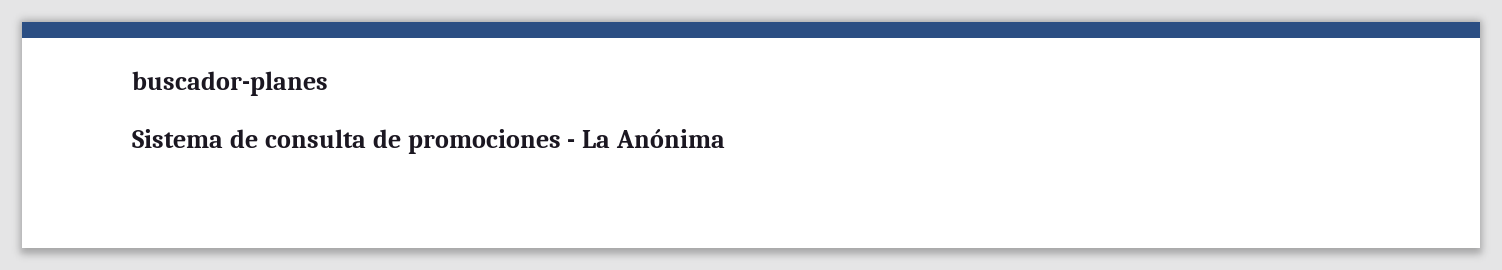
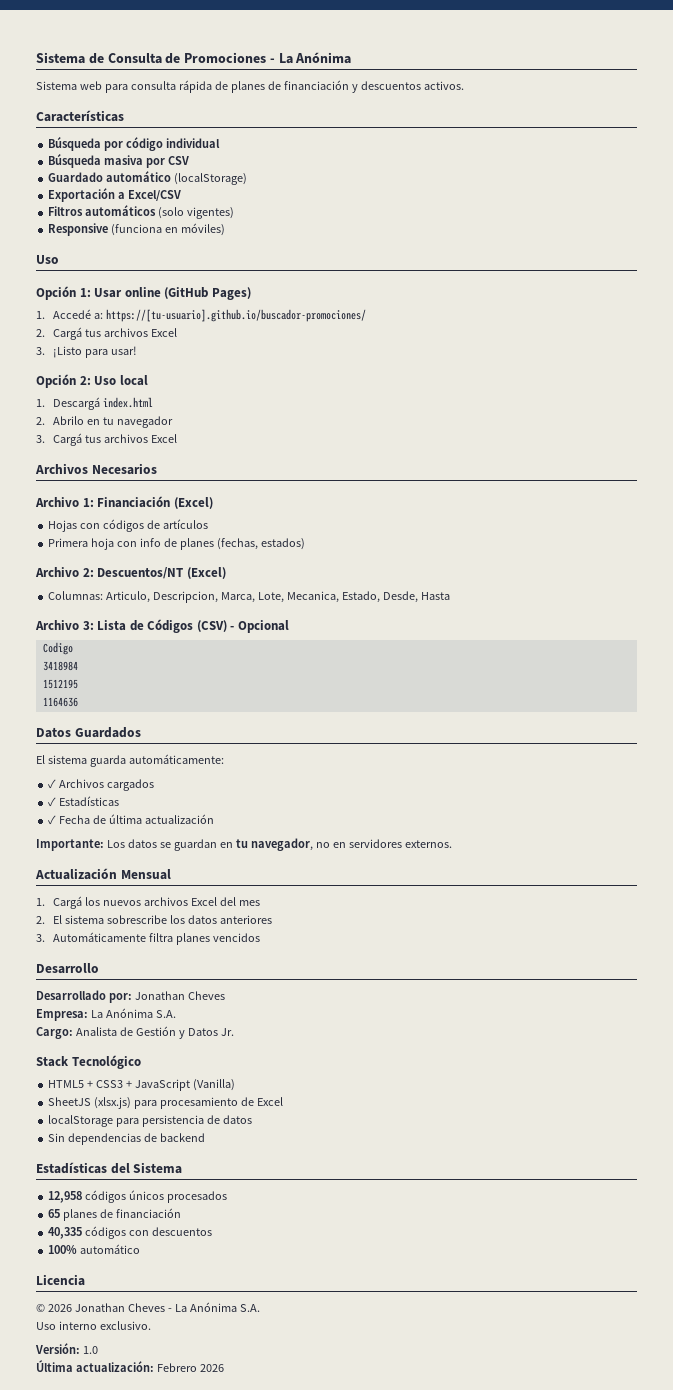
- buscador-planes
- Sistema de consulta de promociones - La Anónima
+ Sistema de Consulta de Promociones - La Anónima
+ Sistema web para consulta rápida de planes de financiación y descuentos activos.
+ Características
+ Búsqueda por código individual
+ Búsqueda masiva por CSV
+ Guardado automático (localStorage)
+ Exportación a Excel/CSV
+ Filtros automáticos (solo vigentes)
+ Responsive (funciona en móviles)
+ Uso
+ Opción 1: Usar online (GitHub Pages)
+ 1. Accedé a: https://[tu-usuario].github.io/buscador-promociones/
+ 2. Cargá tus archivos Excel
+ 3. ¡Listo para usar!
+ Opción 2: Uso local
+ 1. Descargá index.html
+ 2. Abrilo en tu navegador
+ 3. Cargá tus archivos Excel
+ Archivos Necesarios
+ Archivo 1: Financiación (Excel)
+ Hojas con códigos de artículos
+ Primera hoja con info de planes (fechas, estados)
+ Archivo 2: Descuentos/NT (Excel)
+ Columnas: Articulo, Descripcion, Marca, Lote, Mecanica, Estado, Desde, Hasta
+ Archivo 3: Lista de Códigos (CSV) - Opcional
+ Codigo
+ 3418984
+ 1512195
+ 1164636
+ Datos Guardados
+ El sistema guarda automáticamente:
+ ✓ Archivos cargados
+ ✓ Estadísticas
+ ✓ Fecha de última actualización
+ Importante: Los datos se guardan en tu navegador, no en servidores externos.
+ Actualización Mensual
+ 1. Cargá los nuevos archivos Excel del mes
+ 2. El sistema sobrescribe los datos anteriores
+ 3. Automáticamente filtra planes vencidos
+ Desarrollo
+ Desarrollado por: Jonathan Cheves
+ Empresa: La Anónima S.A.
+ Cargo: Analista de Gestión y Datos Jr.
+ Stack Tecnológico
+ HTML5 + CSS3 + JavaScript (Vanilla)
+ SheetJS (xlsx.js) para procesamiento de Excel
+ localStorage para persistencia de datos
+ Sin dependencias de backend
+ Estadísticas del Sistema
+ 12,958 códigos únicos procesados
+ 65 planes de financiación
+ 40,335 códigos con descuentos
+ 100% automático
+ Licencia
+ © 2026 Jonathan Cheves - La Anónima S.A.
+ Uso interno exclusivo.
+ Versión: 1.0
+ Última actualización: Febrero 2026

